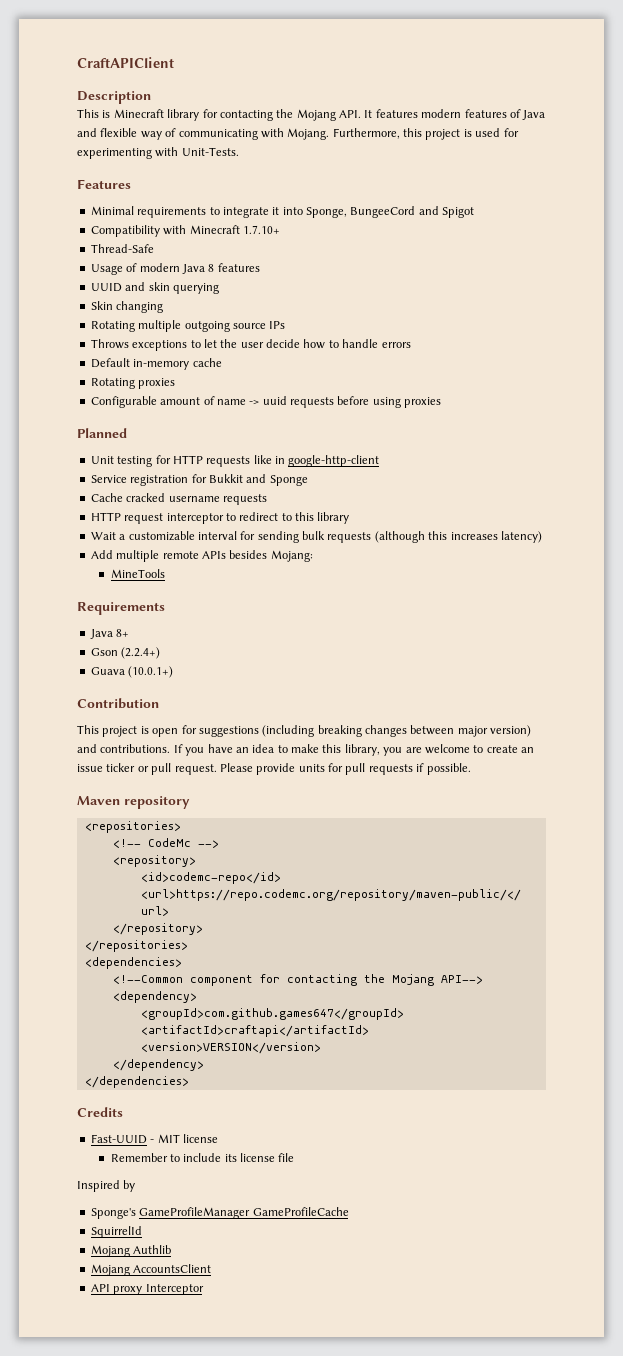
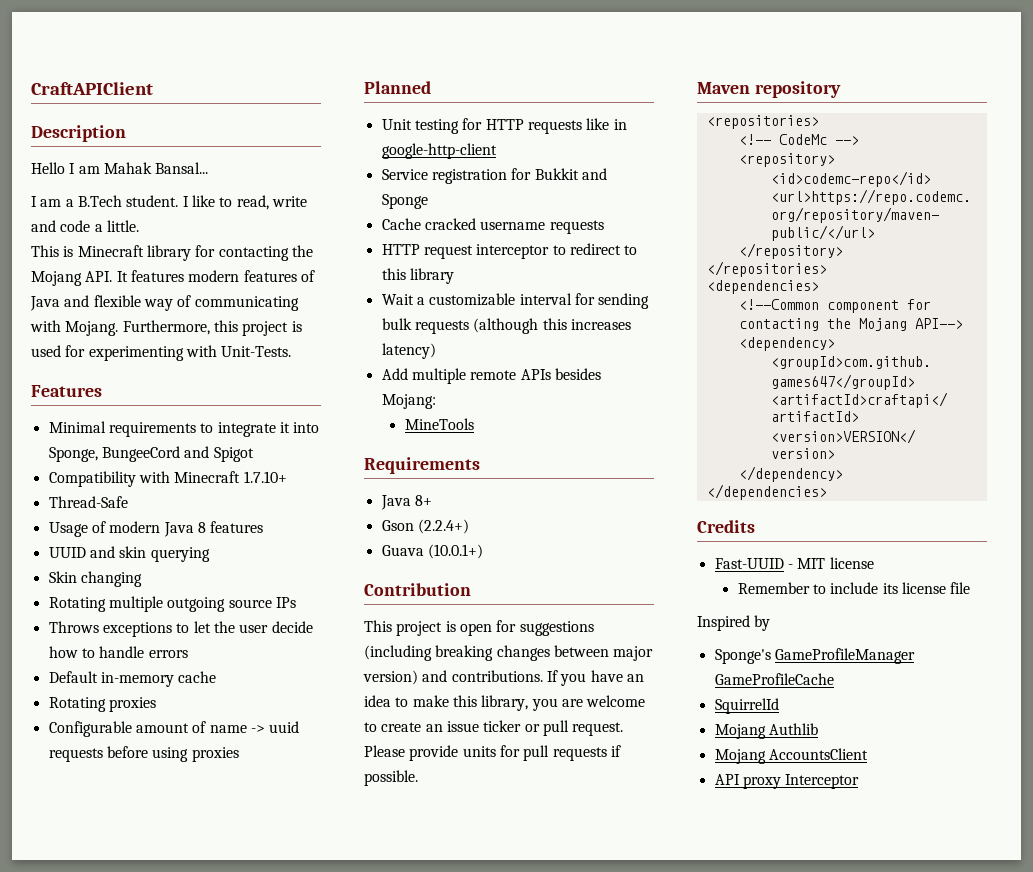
+ Hello I am Mahak Bansal...
+ I am a B.Tech student. I like to read, write and code a little.

